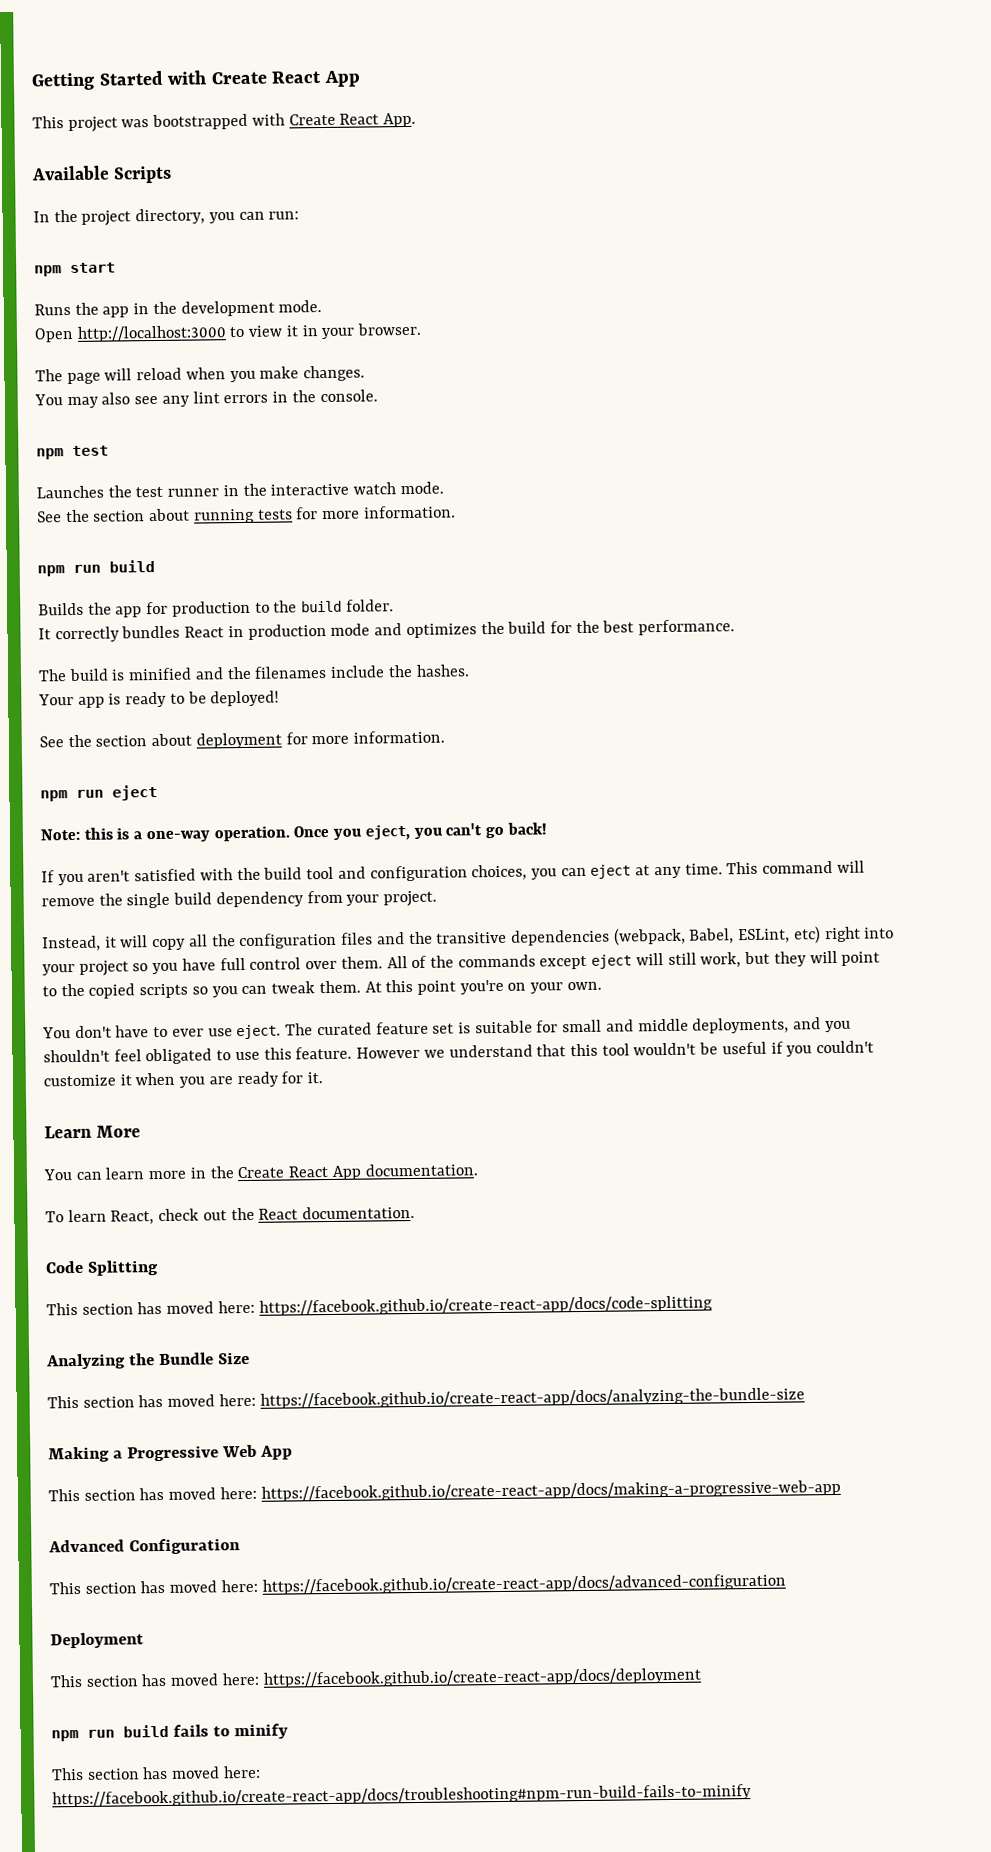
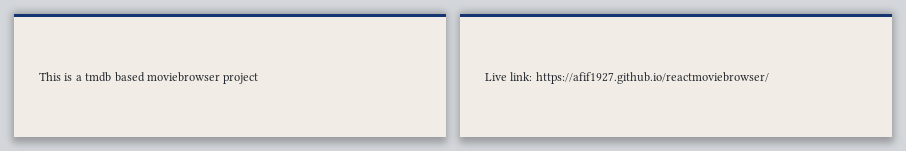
- Getting Started with Create React App
- This project was bootstrapped with Create React App.
- Available Scripts
- In the project directory, you can run:
- npm start
- Runs the app in the development mode.
- Open http://localhost:3000 to view it in your browser.
- The page will reload when you make changes.
- You may also see any lint errors in the console.
- npm test
- Launches the test runner in the interactive watch mode.
- See the section about running tests for more information.
- npm run build
- Builds the app for production to the build folder.
- It correctly bundles React in production mode and optimizes the build for the best performance.
- The build is minified and the filenames include the hashes.
- Your app is ready to be deployed!
- See the section about deployment for more information.
- npm run eject
- Note: this is a one-way operation. Once you eject, you can't go back!
- If you aren't satisfied with the build tool and configuration choices, you can eject at any time. This command will remove the single build dependency from your project.
- Instead, it will copy all the configuration files and the transitive dependencies (webpack, Babel, ESLint, etc) right into your project so you have full control over them. All of the commands except eject will still work, but they will point to the copied scripts so you can tweak them. At this point you're on your own.
- You don't have to ever use eject. The curated feature set is suitable for small and middle deployments, and you shouldn't feel obligated to use this feature. However we understand that this tool wouldn't be useful if you couldn't customize it when you are ready for it.
- Learn More
- You can learn more in the Create React App documentation.
- To learn React, check out the React documentation.
- Code Splitting
- This section has moved here: https://facebook.github.io/create-react-app/docs/code-splitting
- Analyzing the Bundle Size
- This section has moved here: https://facebook.github.io/create-react-app/docs/analyzing-the-bundle-size
- Making a Progressive Web App
- This section has moved here: https://facebook.github.io/create-react-app/docs/making-a-progressive-web-app
- Advanced Configuration
- This section has moved here: https://facebook.github.io/create-react-app/docs/advanced-configuration
- Deployment
- This section has moved here: https://facebook.github.io/create-react-app/docs/deployment
- npm run build fails to minify
- This section has moved here: https://facebook.github.io/create-react-app/docs/troubleshooting#npm-run-build-fails-to-minify
+ This is a tmdb based moviebrowser project
+ Live link: https://afif1927.github.io/reactmoviebrowser/

